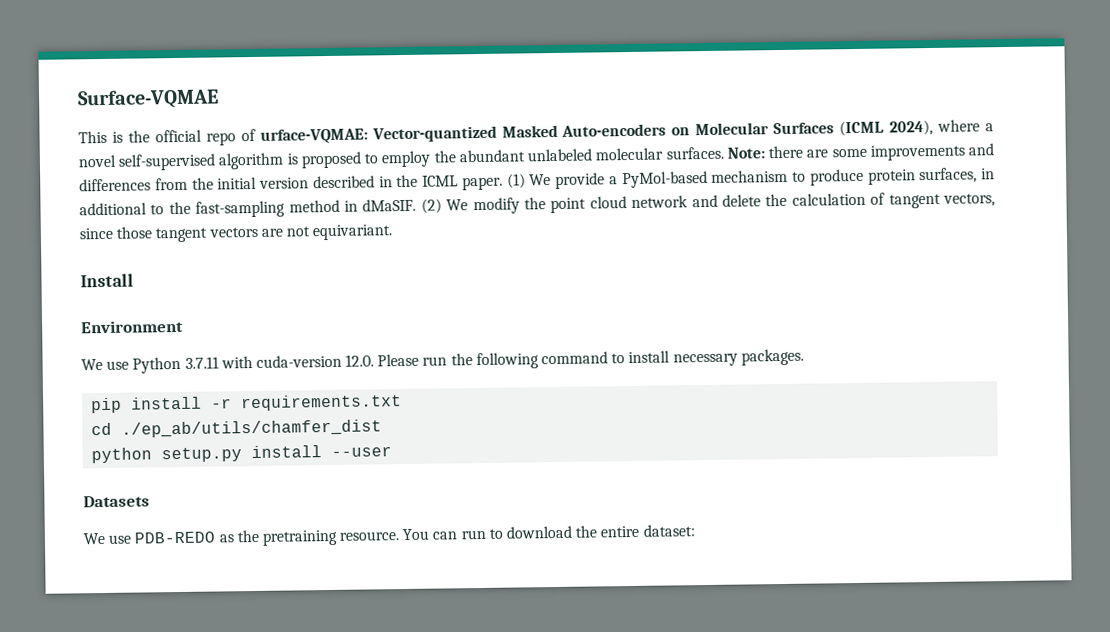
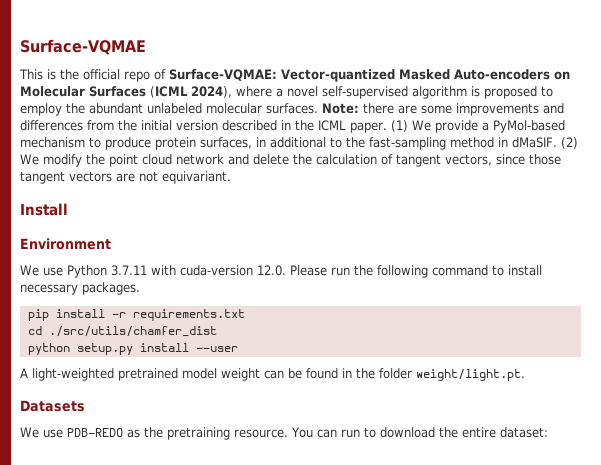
- This is the official repo of urface-VQMAE: Vector-quantized Masked Auto-encoders on Molecular Surfaces (ICML 2024), where a novel self-supervised algorithm is proposed to employ the abundant unlabeled molecular surfaces.
+ This is the official repo of Surface-VQMAE: Vector-quantized Masked Auto-encoders on Molecular Surfaces (ICML 2024), where a novel self-supervised algorithm is proposed to employ the abundant unlabeled molecular surfaces.
- cd ./ep_ab/utils/chamfer_dist
+ cd ./src/utils/chamfer_dist
+ A light-weighted pretrained model weight can be found in the folder weight/light.pt.

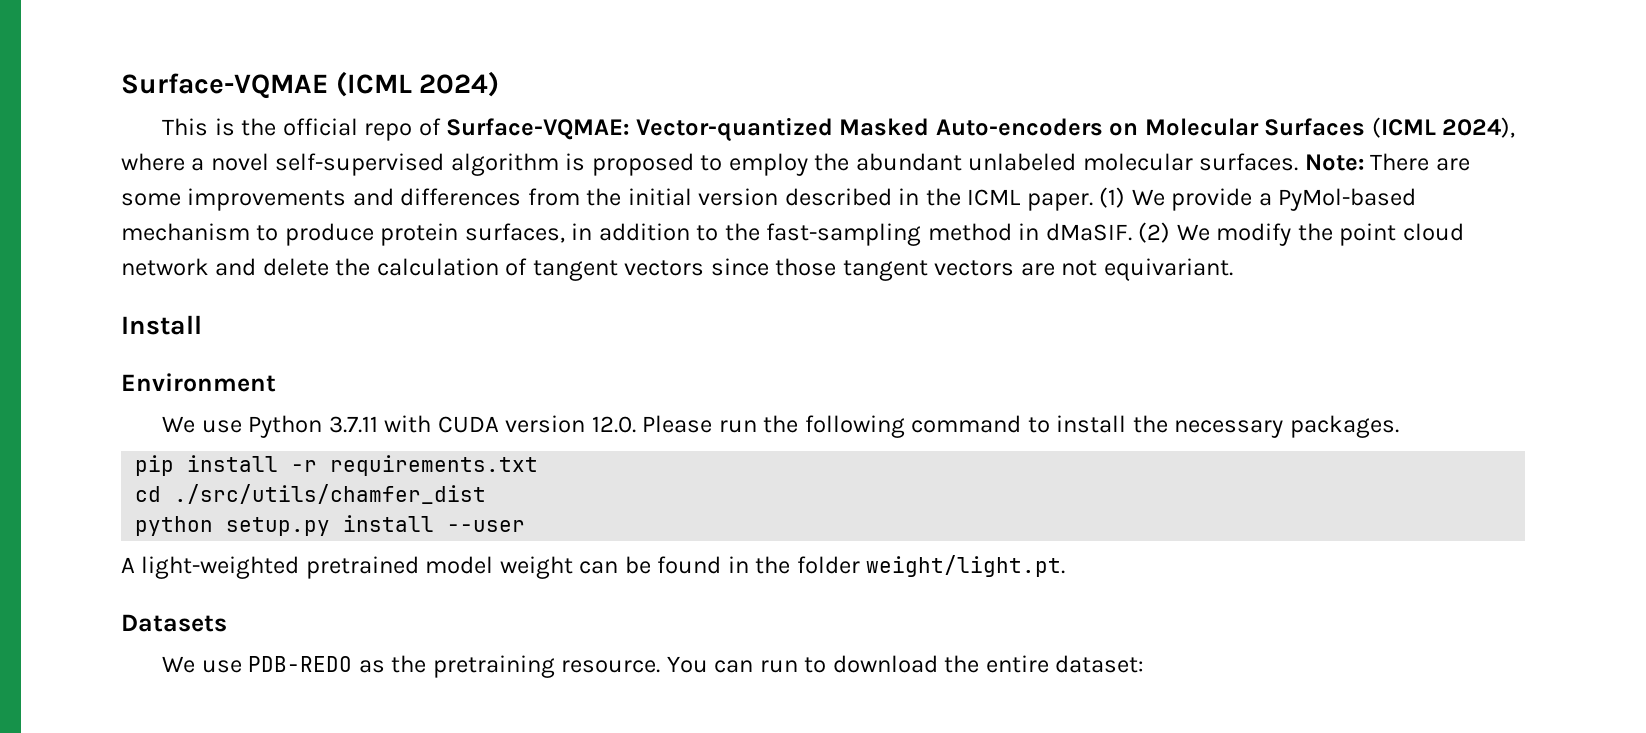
- Surface-VQMAE
+ Surface-VQMAE (ICML 2024)
- Note: there are some improvements and differences from the initial version described in the ICML paper.
+ Note: There are some improvements and differences from the initial version described in the ICML paper.
- (1) We provide a PyMol-based mechanism to produce protein surfaces, in additional to the fast-sampling method in dMaSIF.
+ (1) We provide a PyMol-based mechanism to produce protein surfaces, in addition to the fast-sampling method in dMaSIF.
- (2) We modify the point cloud network and delete the calculation of tangent vectors, since those tangent vectors are not equivariant.
+ (2) We modify the point cloud network and delete the calculation of tangent vectors since those tangent vectors are not equivariant.
- We use Python 3.7.11 with cuda-version 12.0. Please run the following command to install necessary packages.
+ We use Python 3.7.11 with CUDA version 12.0. Please run the following command to install the necessary packages.

